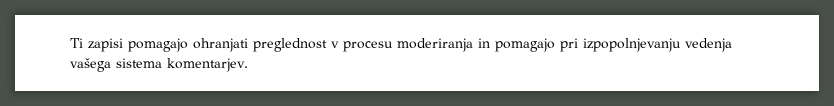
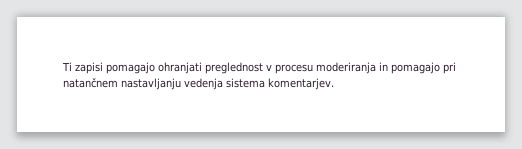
- Ti zapisi pomagajo ohranjati preglednost v procesu moderiranja in pomagajo pri izpopolnjevanju vedenja vašega sistema komentarjev.
+ Ti zapisi pomagajo ohranjati preglednost v procesu moderiranja in pomagajo pri natančnem nastavljanju vedenja sistema komentarjev.

